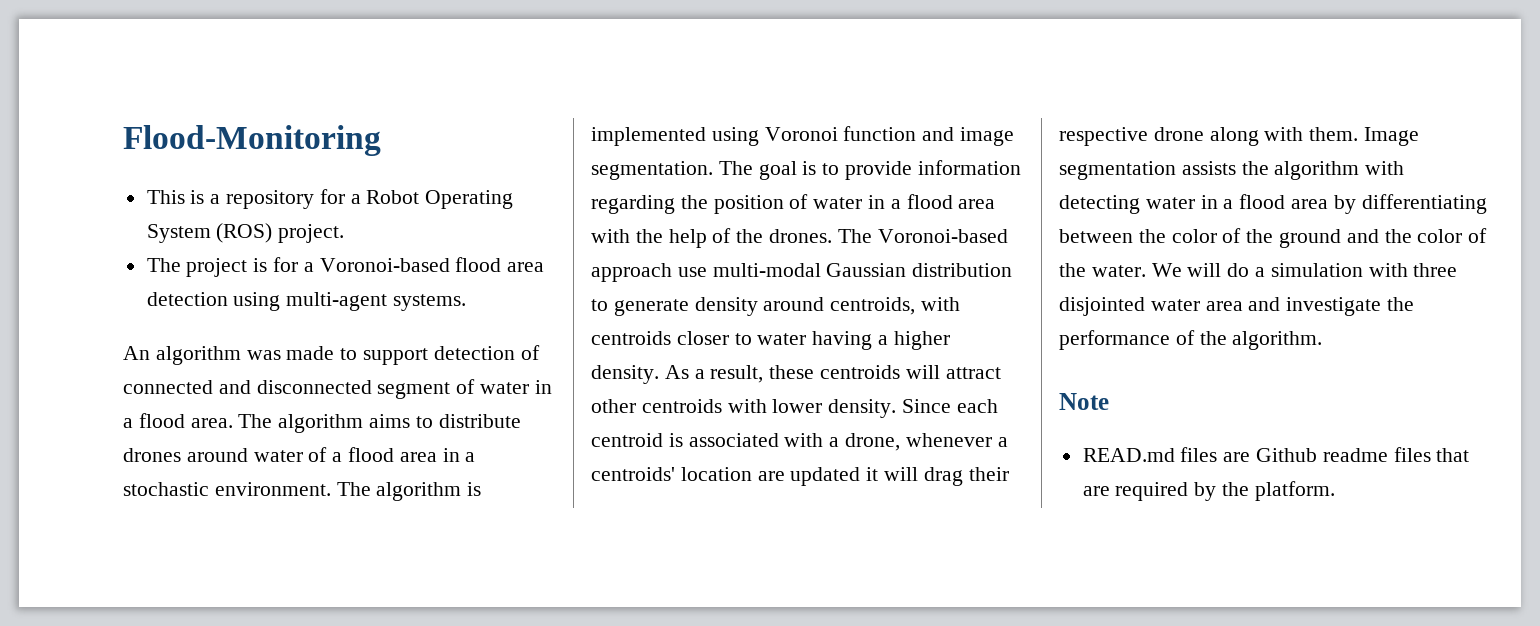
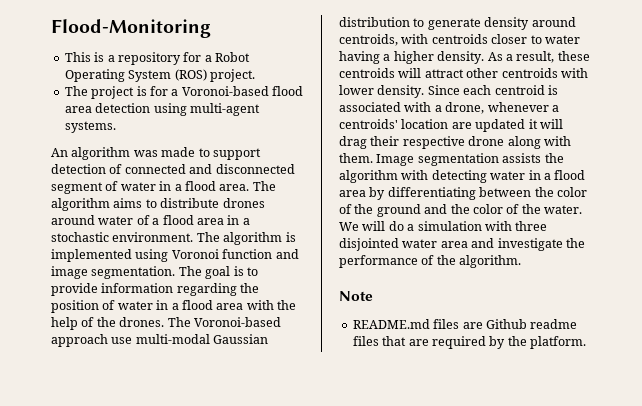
- READ.md files are Github readme files that are required by the platform.
+ README.md files are Github readme files that are required by the platform.

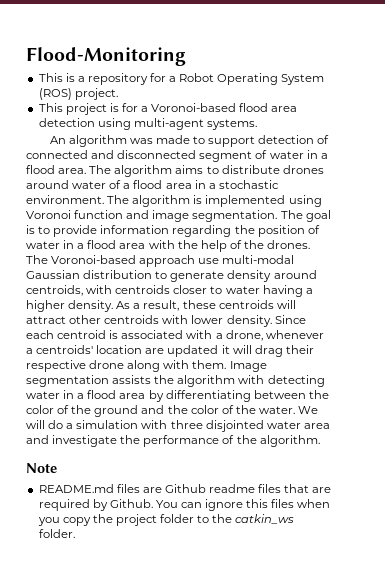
- The project is for a Voronoi-based flood area detection using multi-agent systems.
+ This project is for a Voronoi-based flood area detection using multi-agent systems.
- README.md files are Github readme files that are required by the platform.
+ README.md files are Github readme files that are required by Github. You can ignore this files when you copy the project folder to the catkin_ws folder.

